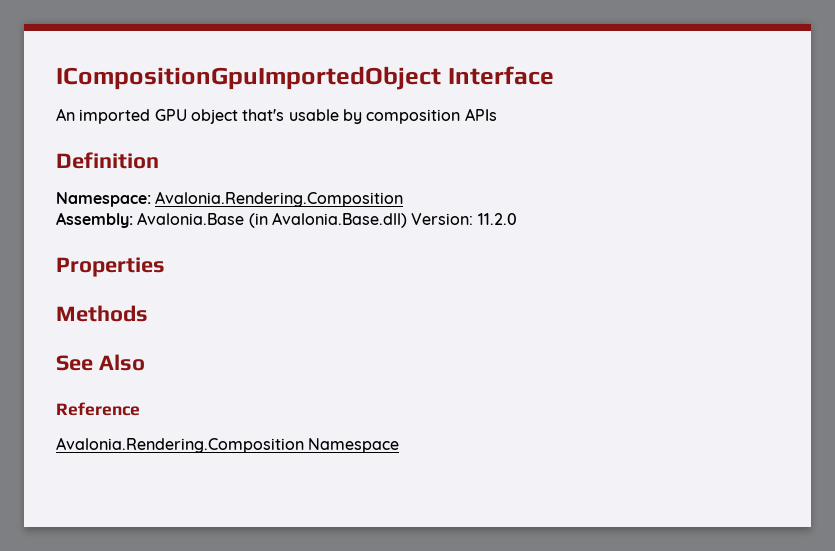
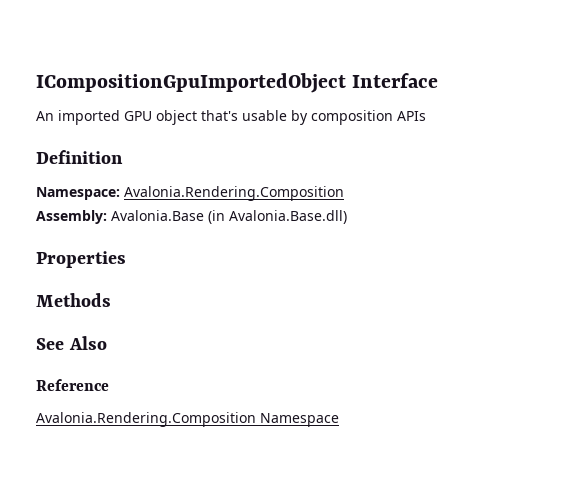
- Assembly: Avalonia.Base (in Avalonia.Base.dll) Version: 11.2.0
+ Assembly: Avalonia.Base (in Avalonia.Base.dll)

